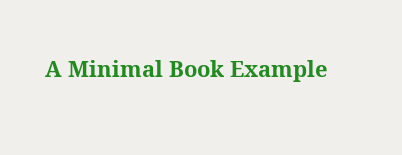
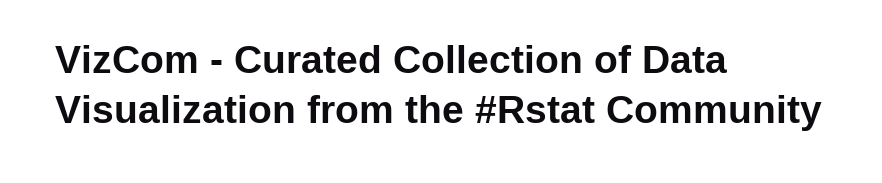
- A Minimal Book Example
+ VizCom - Curated Collection of Data Visualization from the #Rstat Community

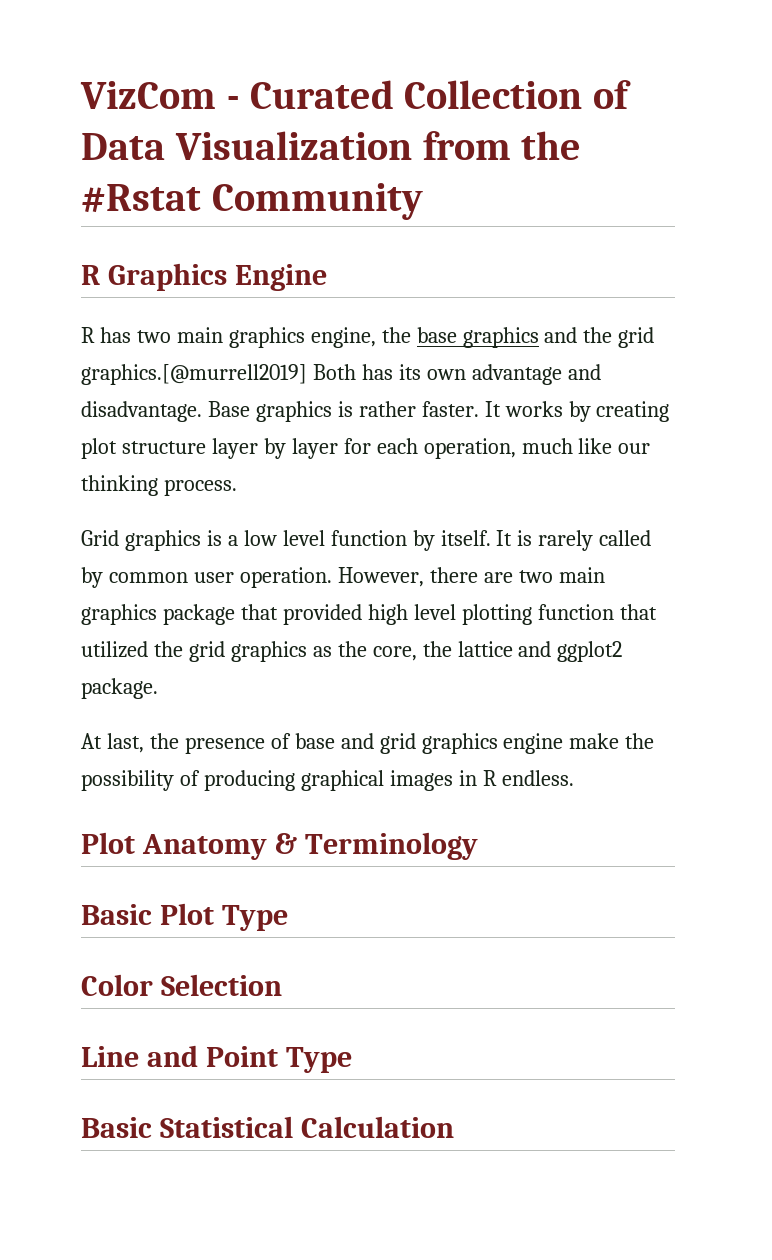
+ R Graphics Engine
+ R has two main graphics engine, the base graphics and the grid graphics.[@murrell2019] Both has its own advantage and disadvantage. Base graphics is rather faster. It works by creating plot structure layer by layer for each operation, much like our thinking process.
+ Grid graphics is a low level function by itself. It is rarely called by common user operation. However, there are two main graphics package that provided high level plotting function that utilized the grid graphics as the core, the lattice and ggplot2 package.
+ At last, the presence of base and grid graphics engine make the possibility of producing graphical images in R endless.
+ Plot Anatomy & Terminology
+ Basic Plot Type
+ Color Selection
+ Line and Point Type
+ Basic Statistical Calculation

